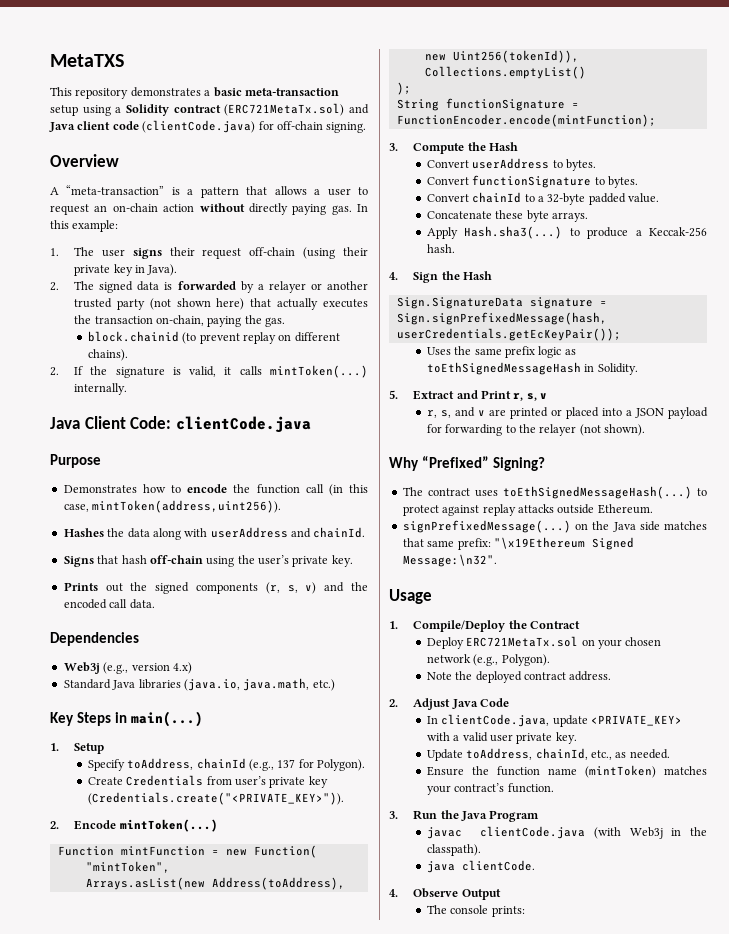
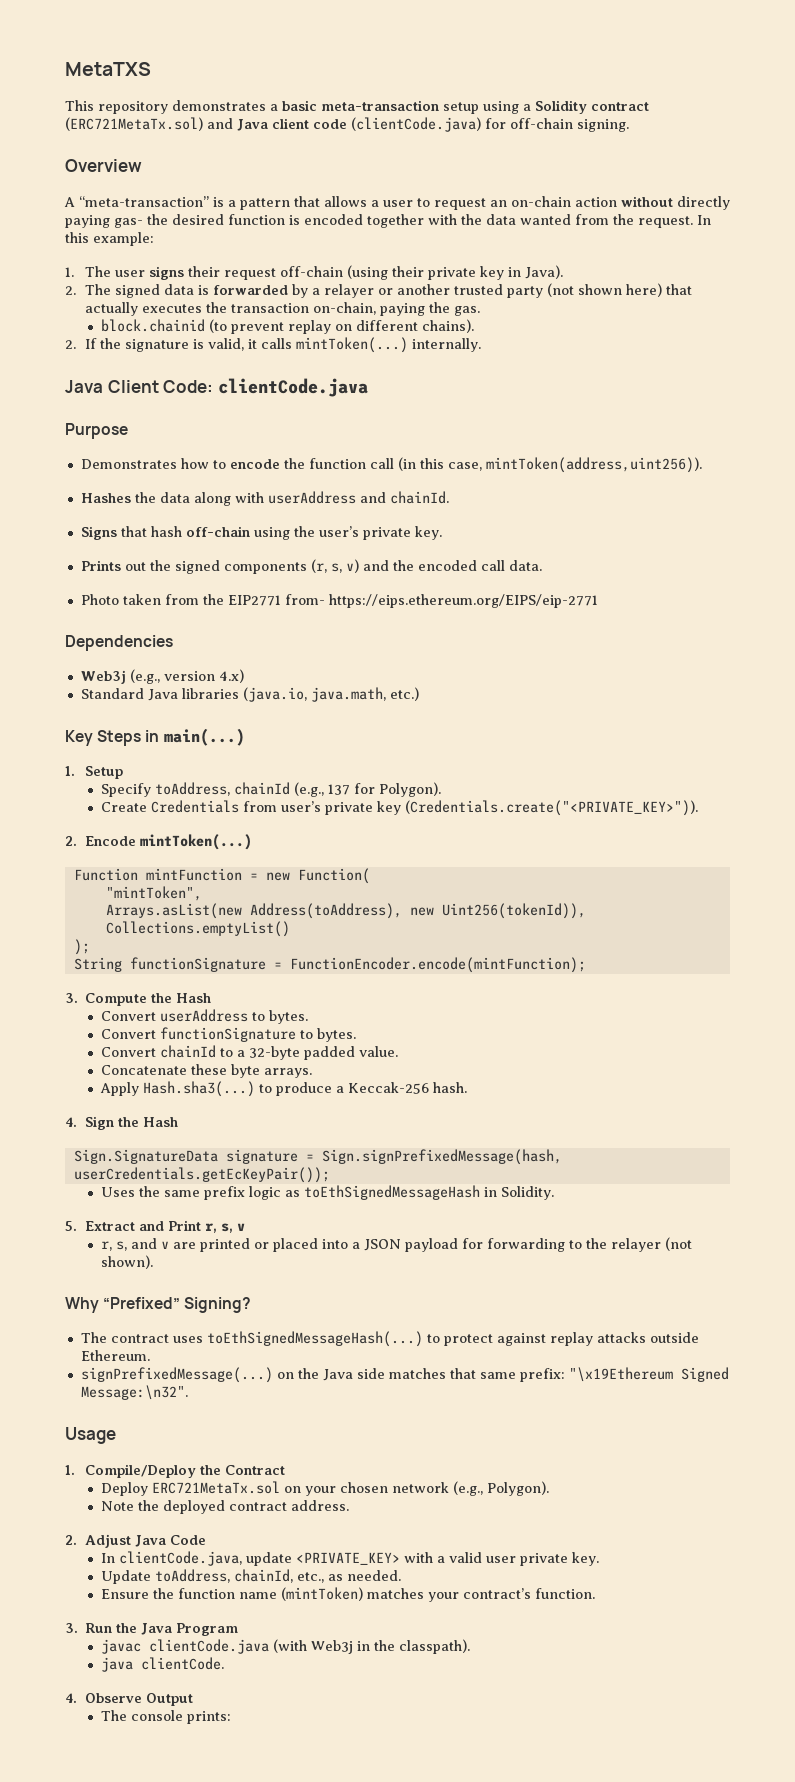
- A “meta-transaction” is a pattern that allows a user to request an on-chain action without directly paying gas.
+ A “meta-transaction” is a pattern that allows a user to request an on-chain action without directly paying gas- the desired function is encoded together with the data wanted from the request.
+ Photo taken from the EIP2771 from- https://eips.ethereum.org/EIPS/eip-2771

